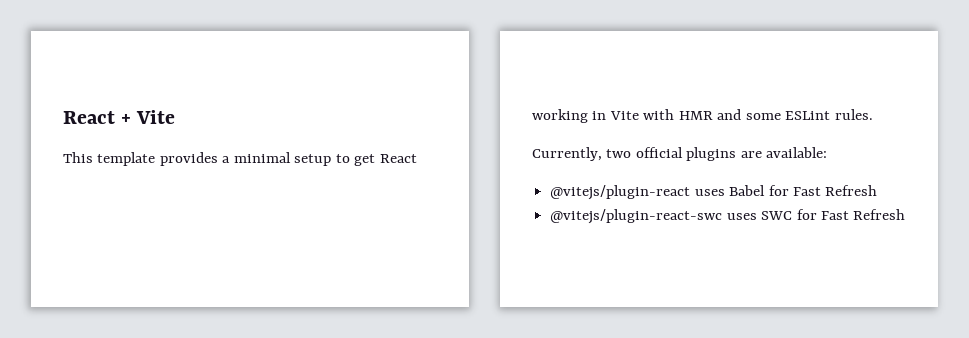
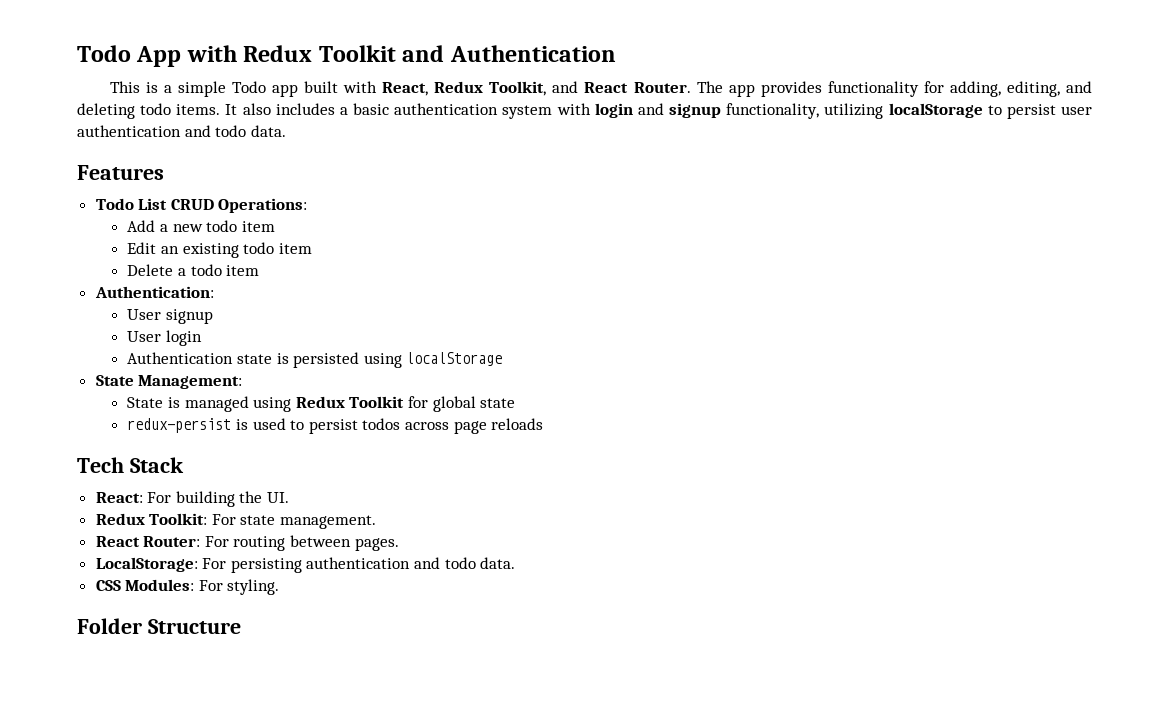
- React + Vite
- This template provides a minimal setup to get React working in Vite with HMR and some ESLint rules.
- Currently, two official plugins are available:
- @vitejs/plugin-react uses Babel for Fast Refresh
- @vitejs/plugin-react-swc uses SWC for Fast Refresh
+ Todo App with Redux Toolkit and Authentication
+ This is a simple Todo app built with React, Redux Toolkit, and React Router. The app provides functionality for adding, editing, and deleting todo items. It also includes a basic authentication system with login and signup functionality, utilizing localStorage to persist user authentication and todo data.
+ Features
+ Todo List CRUD Operations:
+ Add a new todo item
+ Edit an existing todo item
+ Delete a todo item
+ Authentication:
+ User signup
+ User login
+ Authentication state is persisted using localStorage
+ State Management:
+ State is managed using Redux Toolkit for global state
+ redux-persist is used to persist todos across page reloads
+ Tech Stack
+ React: For building the UI.
+ Redux Toolkit: For state management.
+ React Router: For routing between pages.
+ LocalStorage: For persisting authentication and todo data.
+ CSS Modules: For styling.
+ Folder Structure

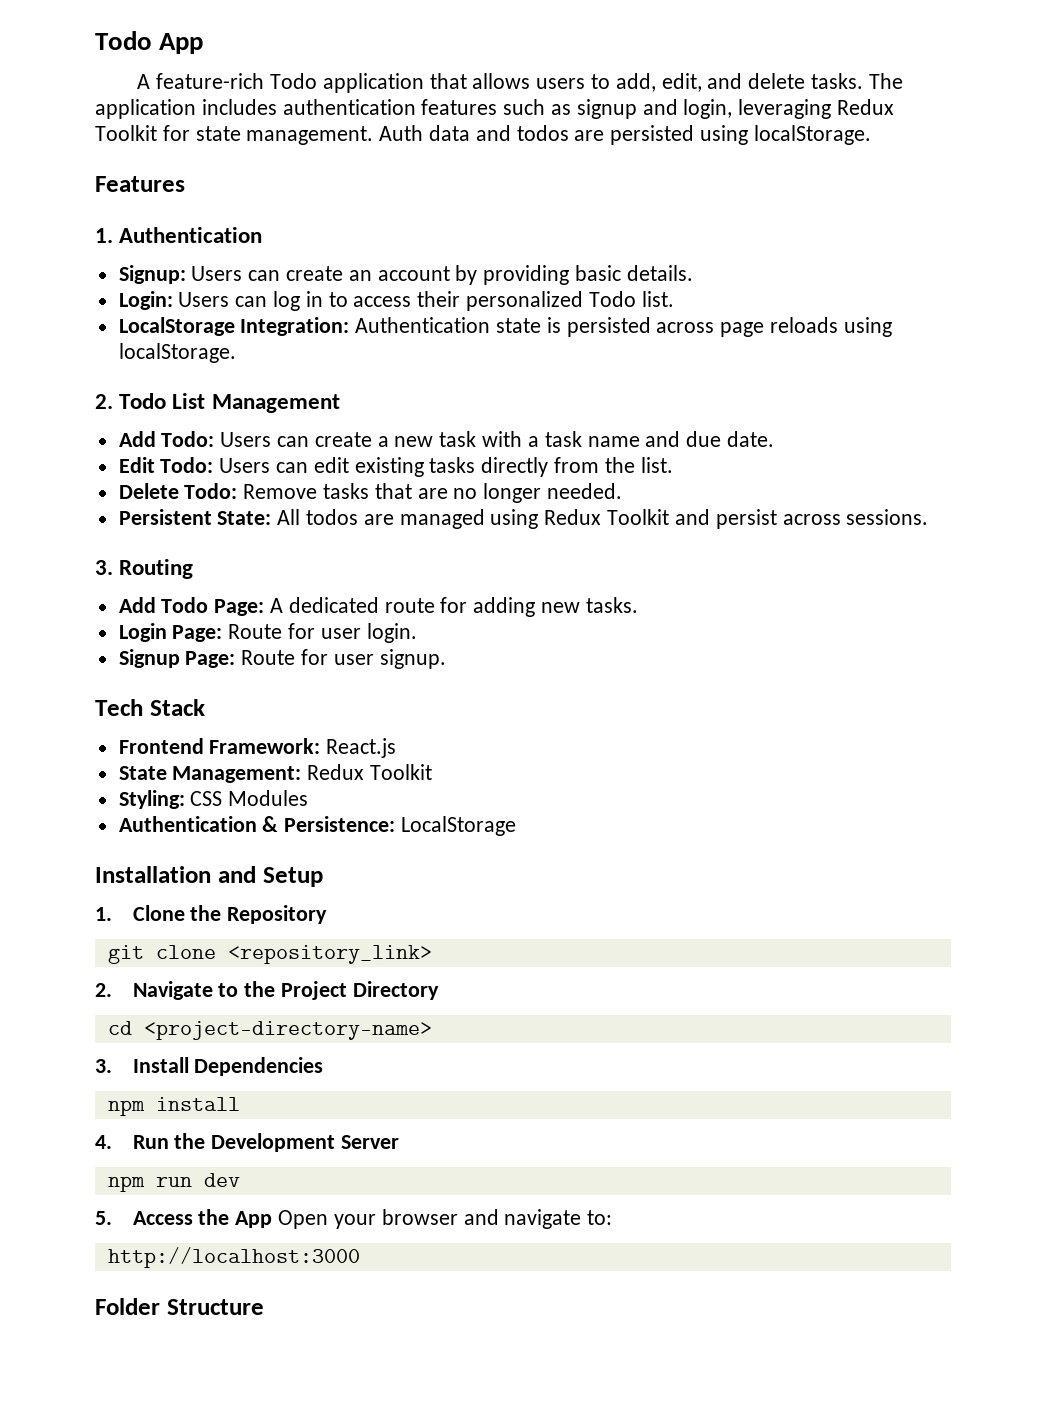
- Todo App with Redux Toolkit and Authentication
- This is a simple Todo app built with React, Redux Toolkit, and React Router. The app provides functionality for adding, editing, and deleting todo items. It also includes a basic authentication system with login and signup functionality, utilizing localStorage to persist user authentication and todo data.
+ Todo App
+ A feature-rich Todo application that allows users to add, edit, and delete tasks. The application includes authentication features such as signup and login, leveraging Redux Toolkit for state management. Auth data and todos are persisted using localStorage.
  Features
- Todo List CRUD Operations:
- Add a new todo item
- Edit an existing todo item
- Delete a todo item
- Authentication:
- User signup
- User login
- Authentication state is persisted using localStorage
- State Management:
- State is managed using Redux Toolkit for global state
- redux-persist is used to persist todos across page reloads
+ 1. Authentication
+ Signup: Users can create an account by providing basic details.
+ Login: Users can log in to access their personalized Todo list.
+ LocalStorage Integration: Authentication state is persisted across page reloads using localStorage.
+ 2. Todo List Management
+ Add Todo: Users can create a new task with a task name and due date.
+ Edit Todo: Users can edit existing tasks directly from the list.
+ Delete Todo: Remove tasks that are no longer needed.
+ Persistent State: All todos are managed using Redux Toolkit and persist across sessions.
+ 3. Routing
+ Add Todo Page: A dedicated route for adding new tasks.
+ Login Page: Route for user login.
+ Signup Page: Route for user signup.
  Tech Stack
- React: For building the UI.
- Redux Toolkit: For state management.
- React Router: For routing between pages.
- LocalStorage: For persisting authentication and todo data.
- CSS Modules: For styling.
+ Frontend Framework: React.js
+ State Management: Redux Toolkit
+ Styling: CSS Modules
+ Authentication & Persistence: LocalStorage
+ Installation and Setup
+ 1. Clone the Repository
+ git clone <repository_link>
+ 2. Navigate to the Project Directory
+ cd <project-directory-name>
+ 3. Install Dependencies
+ npm install
+ 4. Run the Development Server
+ npm run dev
+ 5. Access the App Open your browser and navigate to:
+ http://localhost:3000

